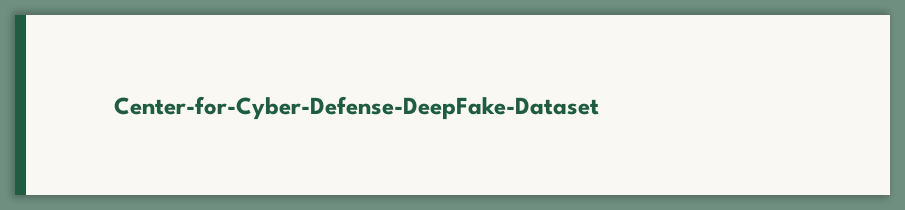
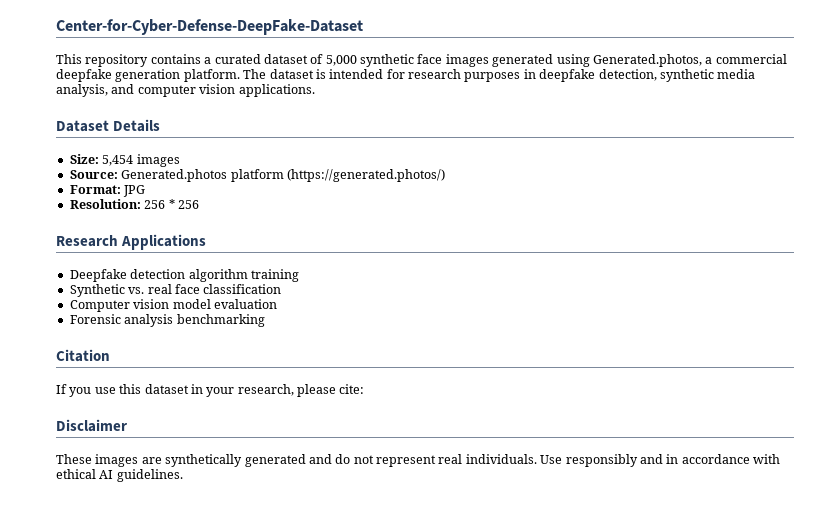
+ This repository contains a curated dataset of 5,000 synthetic face images generated using Generated.photos, a commercial deepfake generation platform. The dataset is intended for research purposes in deepfake detection, synthetic media analysis, and computer vision applications.
+ Dataset Details
+ Size: 5,454 images
+ Source: Generated.photos platform (https://generated.photos/)
+ Format: JPG
+ Resolution: 256 * 256
+ Research Applications
+ Deepfake detection algorithm training
+ Synthetic vs. real face classification
+ Computer vision model evaluation
+ Forensic analysis benchmarking
+ Citation
+ If you use this dataset in your research, please cite:
+ Disclaimer
+ These images are synthetically generated and do not represent real individuals. Use responsibly and in accordance with ethical AI guidelines.

